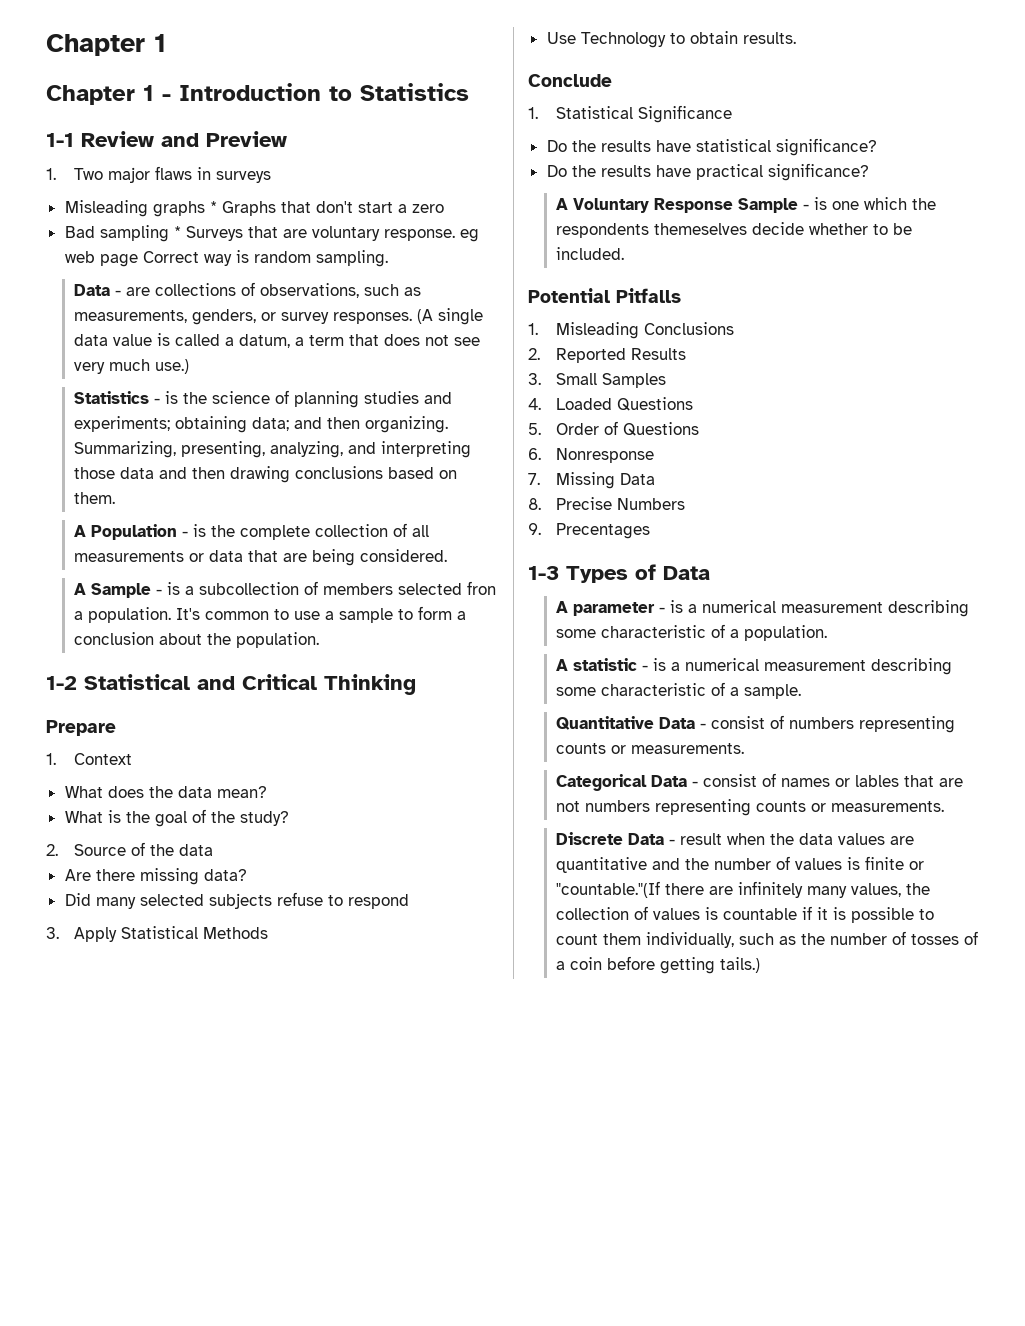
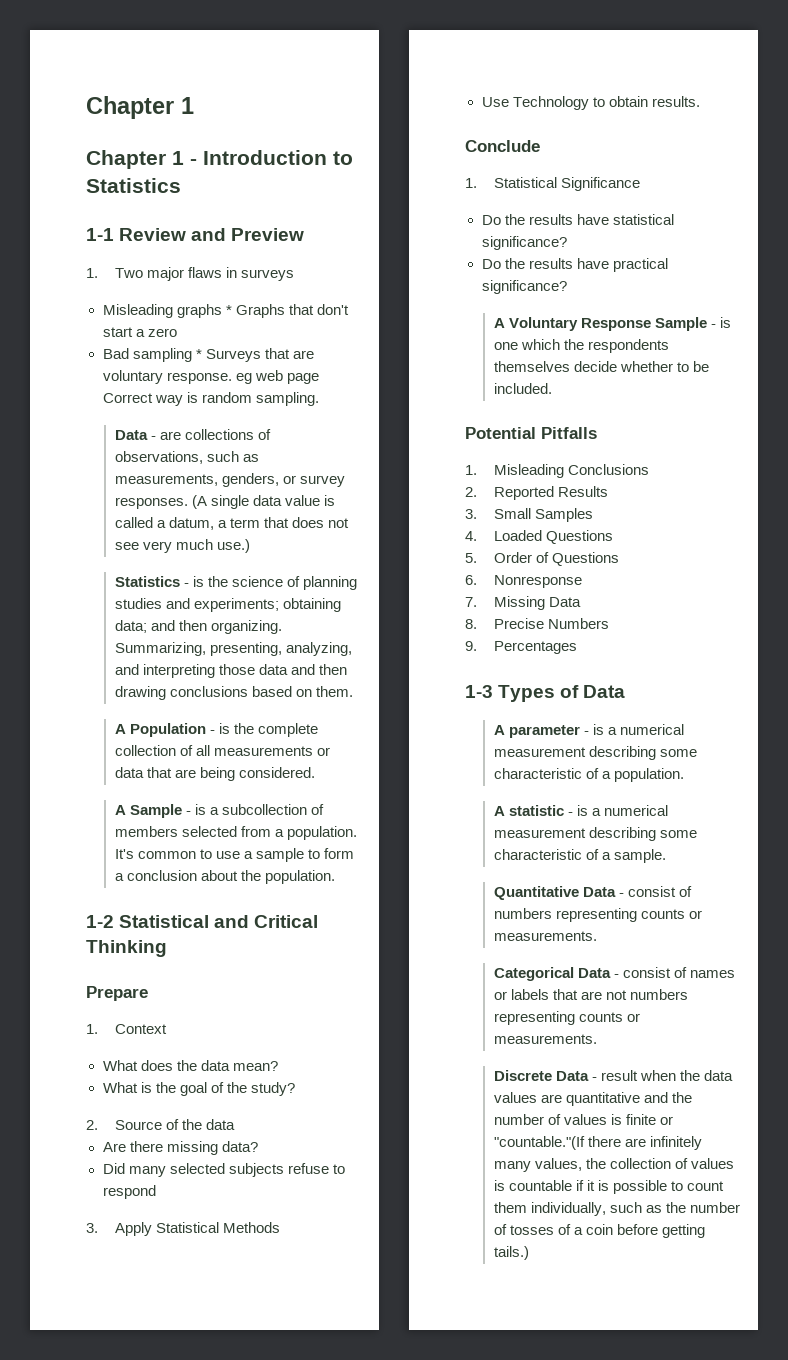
- A Sample - is a subcollection of members selected fron a population.
+ A Sample - is a subcollection of members selected from a population.
- A Voluntary Response Sample - is one which the respondents themeselves decide whether to be included.
+ A Voluntary Response Sample - is one which the respondents themselves decide whether to be included.
- 9. Precentages
+ 9. Percentages
- Categorical Data - consist of names or lables that are not numbers representing counts or measurements.
+ Categorical Data - consist of names or labels that are not numbers representing counts or measurements.

